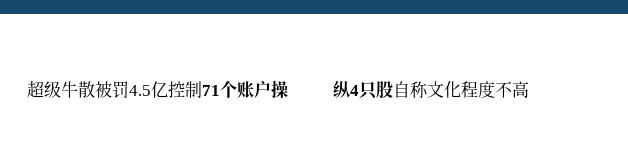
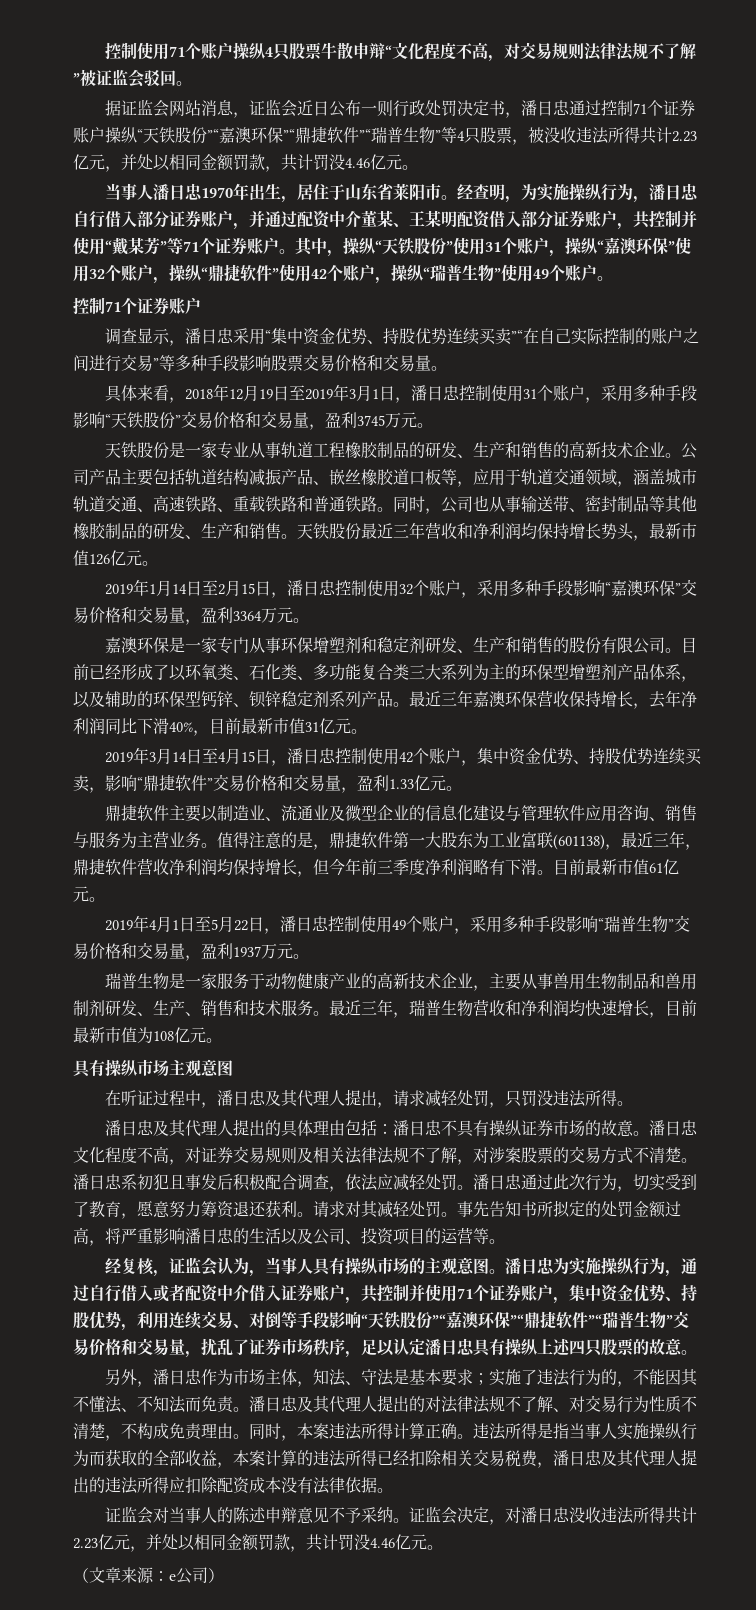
- 超级牛散被罚4.5亿控制71个账户操纵4只股自称文化程度不高
+ 控制使用71个账户操纵4只股票牛散申辩“文化程度不高，对交易规则法律法规不了解”被证监会驳回。
+ 据证监会网站消息，证监会近日公布一则行政处罚决定书，潘日忠通过控制71个证券账户操纵“天铁股份”“嘉澳环保”“鼎捷软件”“瑞普生物”等4只股票，被没收违法所得共计2.23亿元，并处以相同金额罚款，共计罚没4.46亿元。
+ 当事人潘日忠1970年出生，居住于山东省莱阳市。经查明，为实施操纵行为，潘日忠自行借入部分证券账户，并通过配资中介董某、王某明配资借入部分证券账户，共控制并使用“戴某芳”等71个证券账户。其中，操纵“天铁股份”使用31个账户，操纵“嘉澳环保”使用32个账户，操纵“鼎捷软件”使用42个账户，操纵“瑞普生物”使用49个账户。
+ 控制71个证券账户
+ 调查显示，潘日忠采用“集中资金优势、持股优势连续买卖”“在自己实际控制的账户之间进行交易”等多种手段影响股票交易价格和交易量。
+ 具体来看，2018年12月19日至2019年3月1日，潘日忠控制使用31个账户，采用多种手段影响“天铁股份”交易价格和交易量，盈利3745万元。
+ 天铁股份是一家专业从事轨道工程橡胶制品的研发、生产和销售的高新技术企业。公司产品主要包括轨道结构减振产品、嵌丝橡胶道口板等，应用于轨道交通领域，涵盖城市轨道交通、高速铁路、重载铁路和普通铁路。同时，公司也从事输送带、密封制品等其他橡胶制品的研发、生产和销售。天铁股份最近三年营收和净利润均保持增长势头，最新市值126亿元。
+ 2019年1月14日至2月15日，潘日忠控制使用32个账户，采用多种手段影响“嘉澳环保”交易价格和交易量，盈利3364万元。
+ 嘉澳环保是一家专门从事环保增塑剂和稳定剂研发、生产和销售的股份有限公司。目前已经形成了以环氧类、石化类、多功能复合类三大系列为主的环保型增塑剂产品体系，以及辅助的环保型钙锌、钡锌稳定剂系列产品。最近三年嘉澳环保营收保持增长，去年净利润同比下滑40%，目前最新市值31亿元。
+ 2019年3月14日至4月15日，潘日忠控制使用42个账户，集中资金优势、持股优势连续买卖，影响“鼎捷软件”交易价格和交易量，盈利1.33亿元。
+ 鼎捷软件主要以制造业、流通业及微型企业的信息化建设与管理软件应用咨询、销售与服务为主营业务。值得注意的是，鼎捷软件第一大股东为工业富联(601138)，最近三年，鼎捷软件营收净利润均保持增长，但今年前三季度净利润略有下滑。目前最新市值61亿元。
+ 2019年4月1日至5月22日，潘日忠控制使用49个账户，采用多种手段影响“瑞普生物”交易价格和交易量，盈利1937万元。
+ 瑞普生物是一家服务于动物健康产业的高新技术企业，主要从事兽用生物制品和兽用制剂研发、生产、销售和技术服务。最近三年，瑞普生物营收和净利润均快速增长，目前最新市值为108亿元。
+ 具有操纵市场主观意图
+ 在听证过程中，潘日忠及其代理人提出，请求减轻处罚，只罚没违法所得。
+ 潘日忠及其代理人提出的具体理由包括：潘日忠不具有操纵证券市场的故意。潘日忠文化程度不高，对证券交易规则及相关法律法规不了解，对涉案股票的交易方式不清楚。潘日忠系初犯且事发后积极配合调查，依法应减轻处罚。潘日忠通过此次行为，切实受到了教育，愿意努力筹资退还获利。请求对其减轻处罚。事先告知书所拟定的处罚金额过高，将严重影响潘日忠的生活以及公司、投资项目的运营等。
+ 经复核，证监会认为，当事人具有操纵市场的主观意图。潘日忠为实施操纵行为，通过自行借入或者配资中介借入证券账户，共控制并使用71个证券账户，集中资金优势、持股优势，利用连续交易、对倒等手段影响“天铁股份”“嘉澳环保”“鼎捷软件”“瑞普生物”交易价格和交易量，扰乱了证券市场秩序，足以认定潘日忠具有操纵上述四只股票的故意。
+ 另外，潘日忠作为市场主体，知法、守法是基本要求；实施了违法行为的，不能因其不懂法、不知法而免责。潘日忠及其代理人提出的对法律法规不了解、对交易行为性质不清楚，不构成免责理由。同时，本案违法所得计算正确。违法所得是指当事人实施操纵行为而获取的全部收益，本案计算的违法所得已经扣除相关交易税费，潘日忠及其代理人提出的违法所得应扣除配资成本没有法律依据。
+ 证监会对当事人的陈述申辩意见不予采纳。证监会决定，对潘日忠没收违法所得共计2.23亿元，并处以相同金额罚款，共计罚没4.46亿元。
+ （文章来源：e公司）

